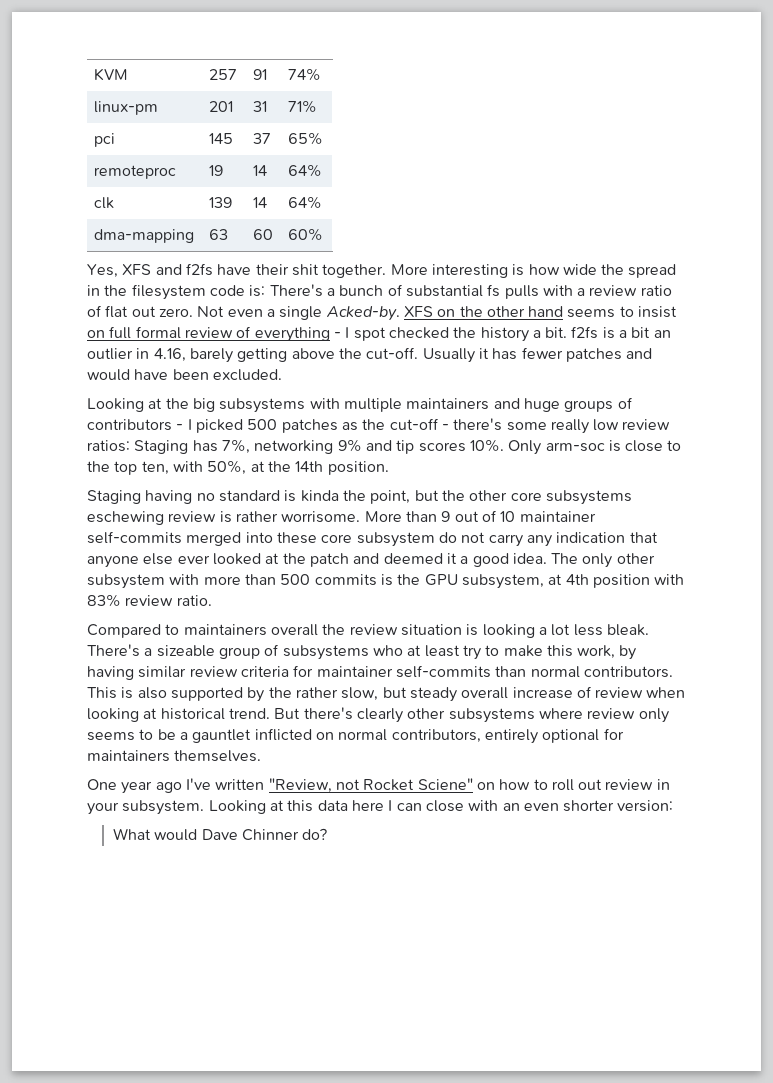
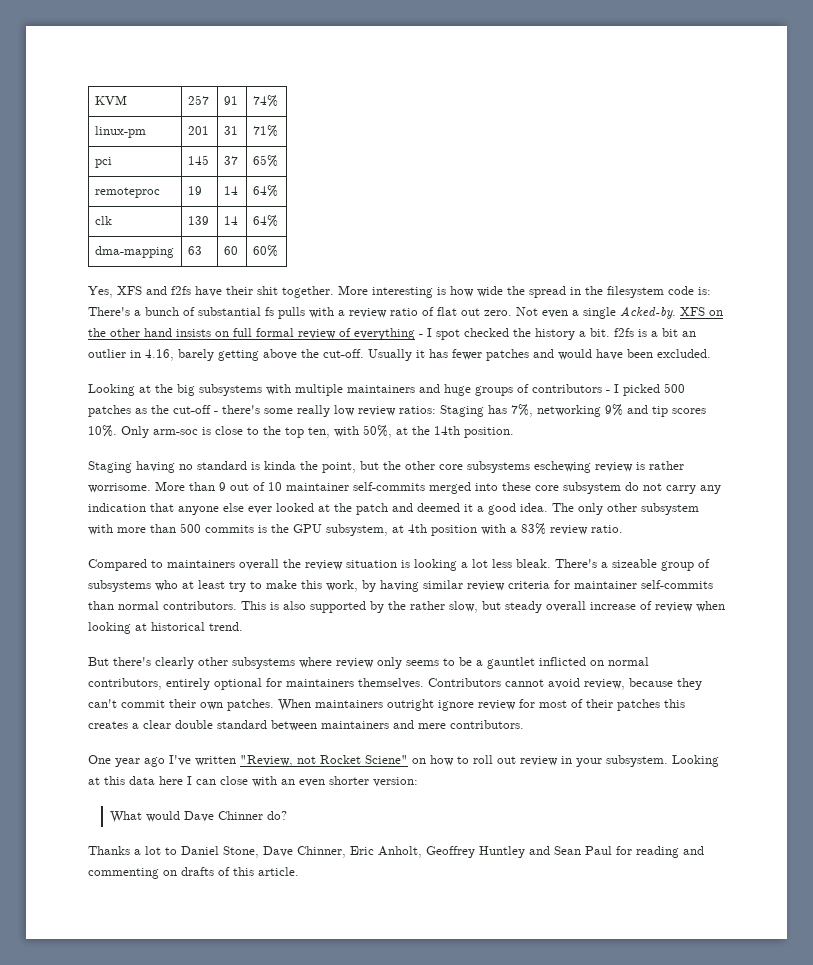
- XFS on the other hand seems to insist on full formal review of everything - I spot checked the history a bit. f2fs is a bit an outlier in 4.16, barely getting above the cut-off.
+ XFS on the other hand insists on full formal review of everything - I spot checked the history a bit. f2fs is a bit an outlier in 4.16, barely getting above the cut-off.
- The only other subsystem with more than 500 commits is the GPU subsystem, at 4th position with 83% review ratio.
+ The only other subsystem with more than 500 commits is the GPU subsystem, at 4th position with a 83% review ratio.
- This is also supported by the rather slow, but steady overall increase of review when looking at historical trend. But there's clearly other subsystems where review only seems to be a gauntlet inflicted on normal contributors, entirely optional for maintainers themselves.
+ This is also supported by the rather slow, but steady overall increase of review when looking at historical trend.
+ But there's clearly other subsystems where review only seems to be a gauntlet inflicted on normal contributors, entirely optional for maintainers themselves. Contributors cannot avoid review, because they can't commit their own patches. When maintainers outright ignore review for most of their patches this creates a clear double standard between maintainers and mere contributors.
+ Thanks a lot to Daniel Stone, Dave Chinner, Eric Anholt, Geoffrey Huntley and Sean Paul for reading and commenting on drafts of this article.

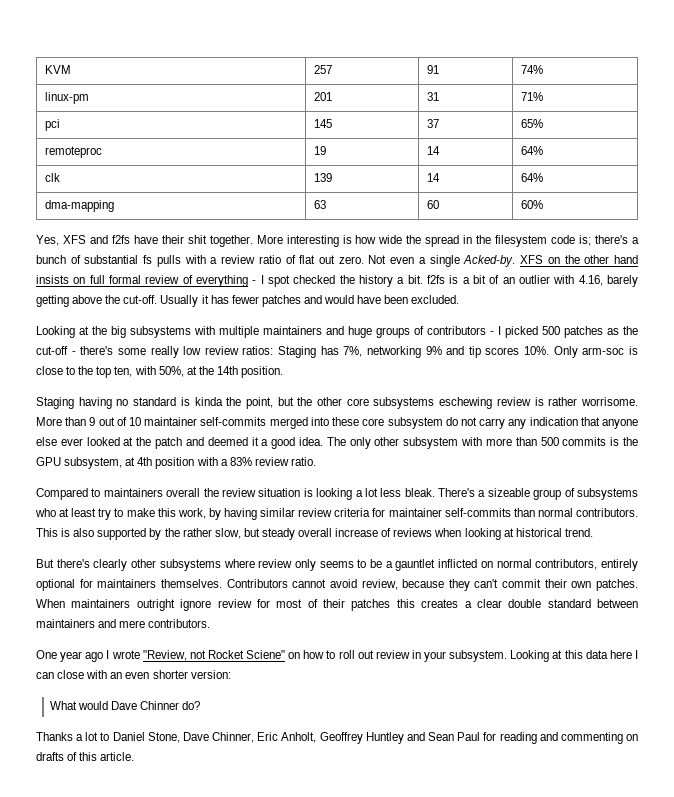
- More interesting is how wide the spread in the filesystem code is: There's a bunch of substantial fs pulls with a review ratio of flat out zero.
+ More interesting is how wide the spread in the filesystem code is; there's a bunch of substantial fs pulls with a review ratio of flat out zero.
- XFS on the other hand insists on full formal review of everything - I spot checked the history a bit. f2fs is a bit an outlier in 4.16, barely getting above the cut-off.
+ XFS on the other hand insists on full formal review of everything - I spot checked the history a bit. f2fs is a bit of an outlier with 4.16, barely getting above the cut-off.
- This is also supported by the rather slow, but steady overall increase of review when looking at historical trend.
+ This is also supported by the rather slow, but steady overall increase of reviews when looking at historical trend.
- One year ago I've written "Review, not Rocket Sciene" on how to roll out review in your subsystem.
+ One year ago I wrote "Review, not Rocket Sciene" on how to roll out review in your subsystem.

